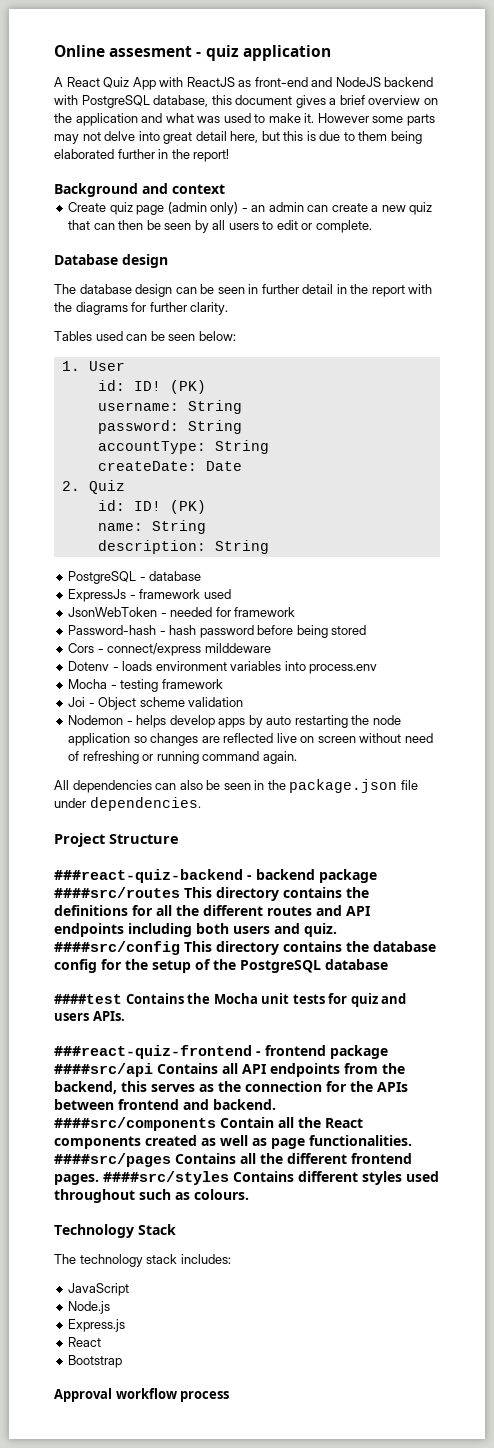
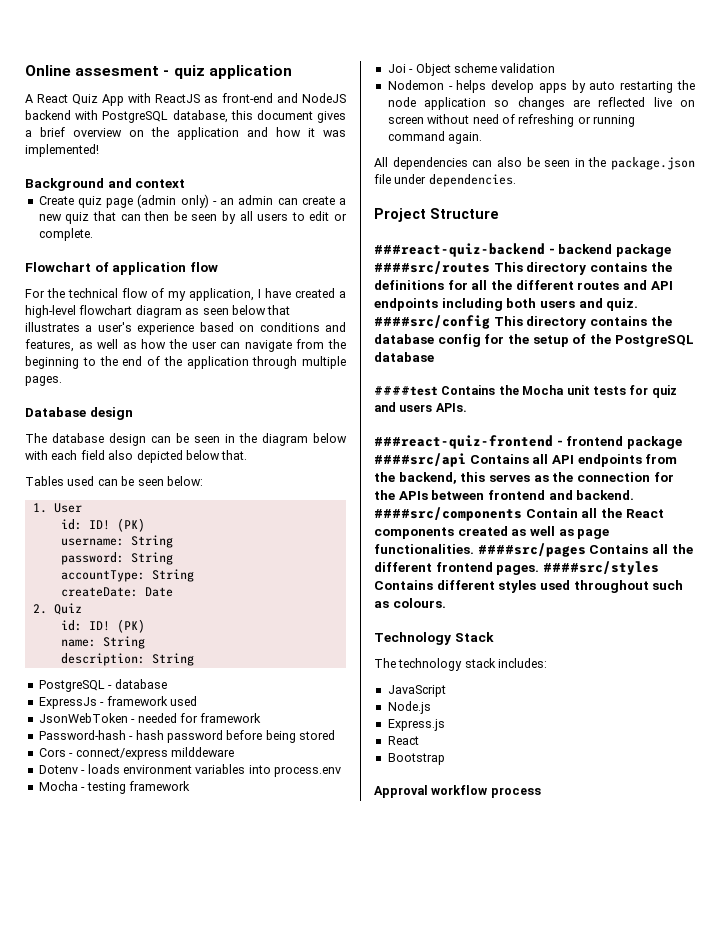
- A React Quiz App with ReactJS as front-end and NodeJS backend with PostgreSQL database, this document gives a brief overview on the application and what was used to make it. However some parts may not delve into great detail here, but this is due to them being elaborated further in the report!
+ A React Quiz App with ReactJS as front-end and NodeJS backend with PostgreSQL database, this document gives a brief overview on the application and how it was implemented!
+ Flowchart of application flow
+ For the technical flow of my application, I have created a high-level flowchart diagram as seen below that illustrates a user's experience based on conditions and features, as well as how the user can navigate from the beginning to the end of the application through multiple pages.
- The database design can be seen in further detail in the report with the diagrams for further clarity.
+ The database design can be seen in the diagram below with each field also depicted below that.

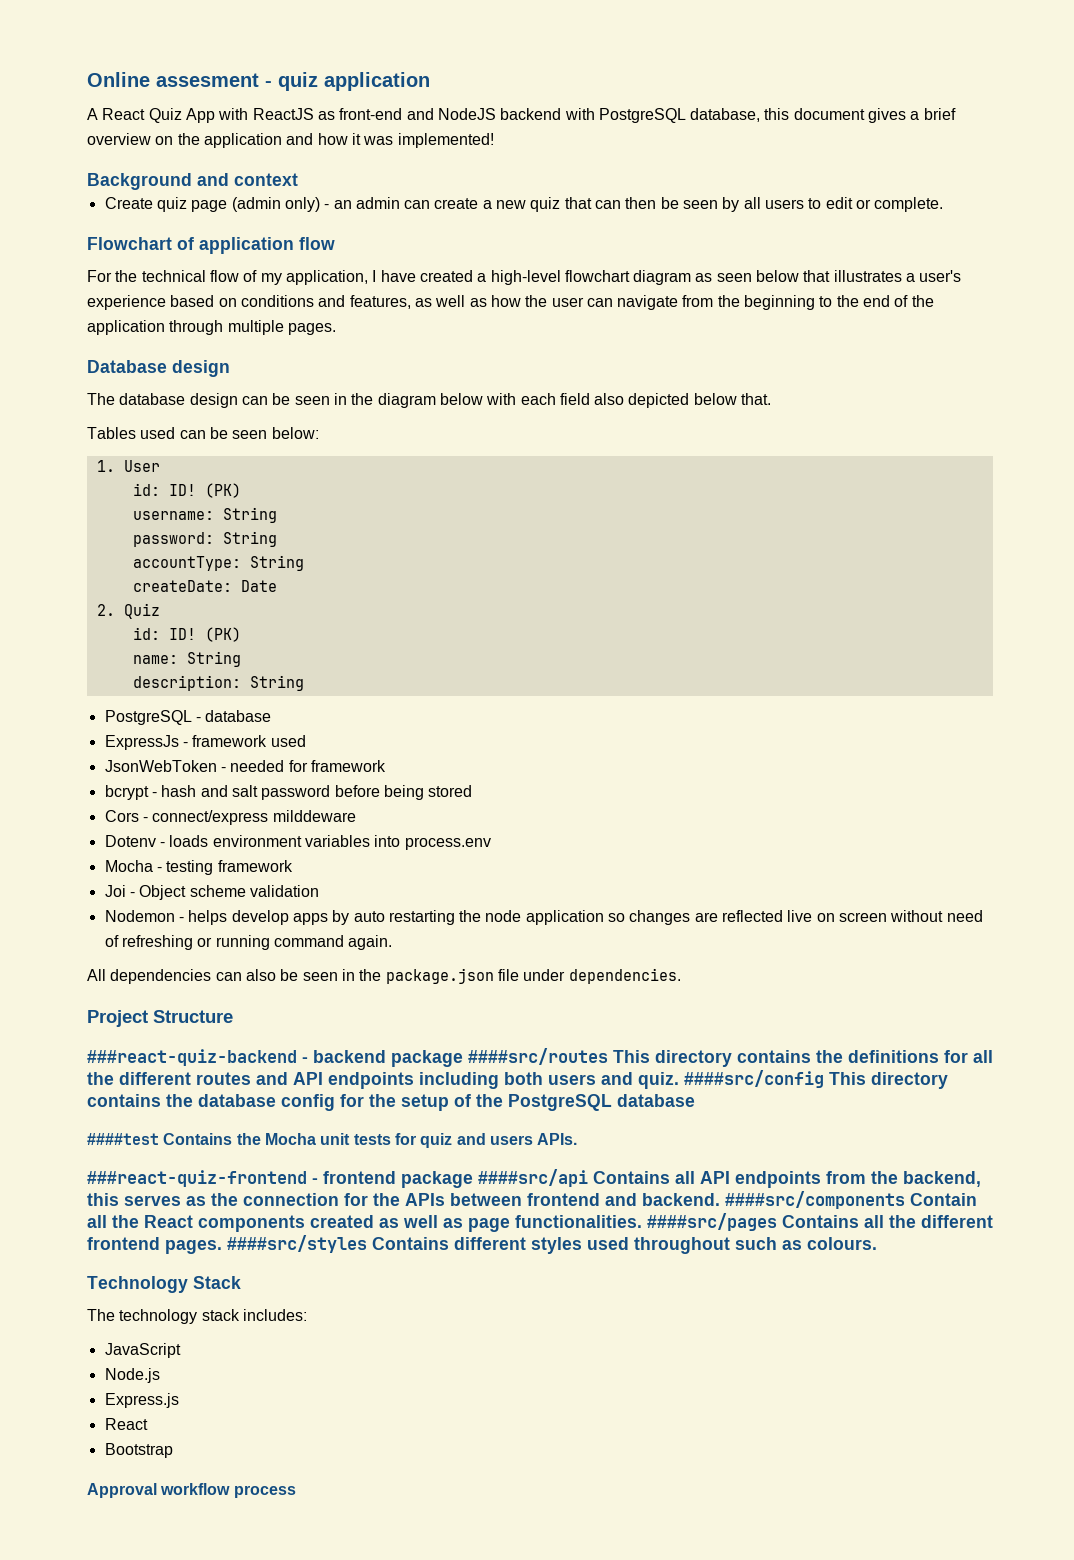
- Password-hash - hash password before being stored
+ bcrypt - hash and salt password before being stored

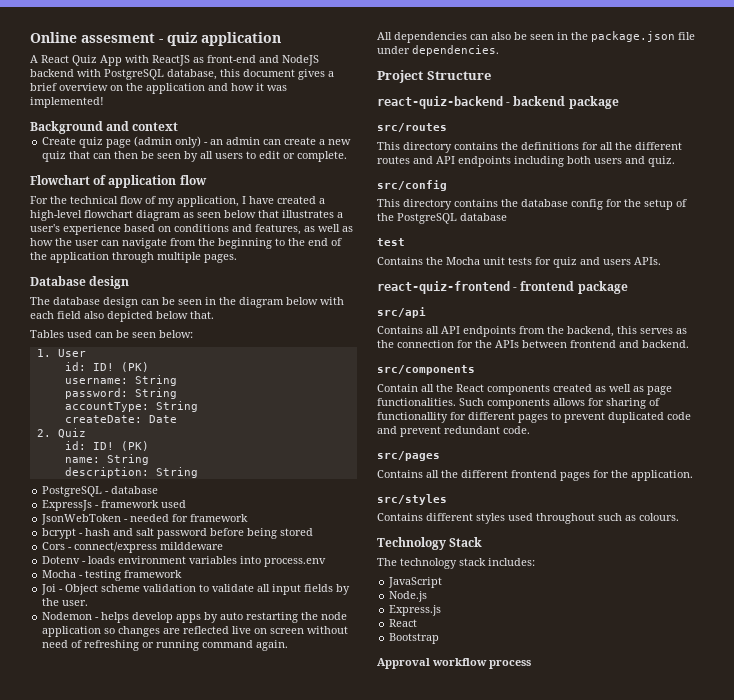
- Joi - Object scheme validation
+ Joi - Object scheme validation to validate all input fields by the user.
- ###react-quiz-backend - backend package ####src/routes This directory contains the definitions for all the different routes and API endpoints including both users and quiz. ####src/config This directory contains the database config for the setup of the PostgreSQL database
+ react-quiz-backend - backend package
+ src/routes
+ This directory contains the definitions for all the different routes and API endpoints including both users and quiz.
+ src/config
+ This directory contains the database config for the setup of the PostgreSQL database
- ####test Contains the Mocha unit tests for quiz and users APIs.
+ test
+ Contains the Mocha unit tests for quiz and users APIs.
- ###react-quiz-frontend - frontend package ####src/api Contains all API endpoints from the backend, this serves as the connection for the APIs between frontend and backend. ####src/components Contain all the React components created as well as page functionalities.
+ react-quiz-frontend - frontend package
+ src/api
+ Contains all API endpoints from the backend, this serves as the connection for the APIs between frontend and backend.
+ src/components
+ Contain all the React components created as well as page functionalities.
- ####src/pages Contains all the different frontend pages. ####src/styles Contains different styles used throughout such as colours.
+ Such components allows for sharing of functionallity for different pages to prevent duplicated code and prevent redundant code.
+ src/pages
+ Contains all the different frontend pages for the application.
+ src/styles
+ Contains different styles used throughout such as colours.

